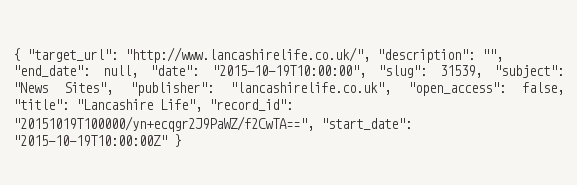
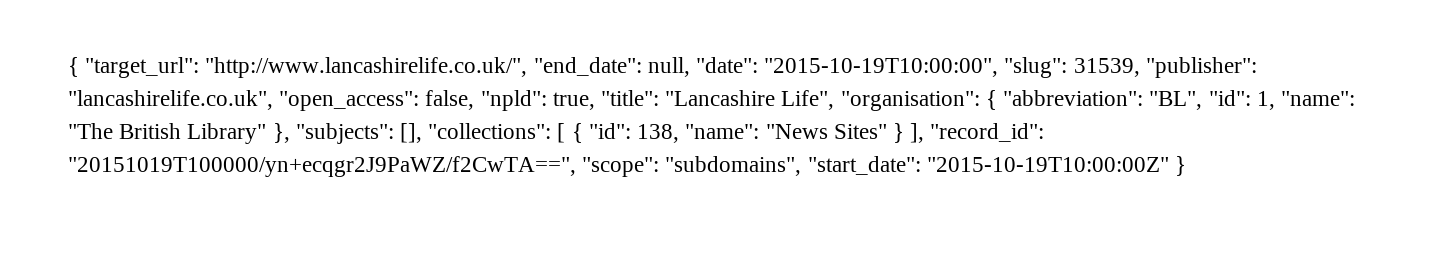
- { "target_url": "http://www.lancashirelife.co.uk/", "description": "", "end_date": null, "date": "2015-10-19T10:00:00", "slug": 31539, "subject": "News Sites", "publisher": "lancashirelife.co.uk", "open_access": false, "title": "Lancashire Life", "record_id": "20151019T100000/yn+ecqgr2J9PaWZ/f2CwTA==", "start_date": "2015-10-19T10:00:00Z" }
+ { "target_url": "http://www.lancashirelife.co.uk/", "end_date": null, "date": "2015-10-19T10:00:00", "slug": 31539, "publisher": "lancashirelife.co.uk", "open_access": false, "npld": true, "title": "Lancashire Life", "organisation": { "abbreviation": "BL", "id": 1, "name": "The British Library" }, "subjects": [], "collections": [ { "id": 138, "name": "News Sites" } ], "record_id": "20151019T100000/yn+ecqgr2J9PaWZ/f2CwTA==", "scope": "subdomains", "start_date": "2015-10-19T10:00:00Z" }

